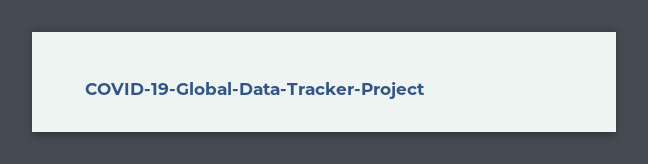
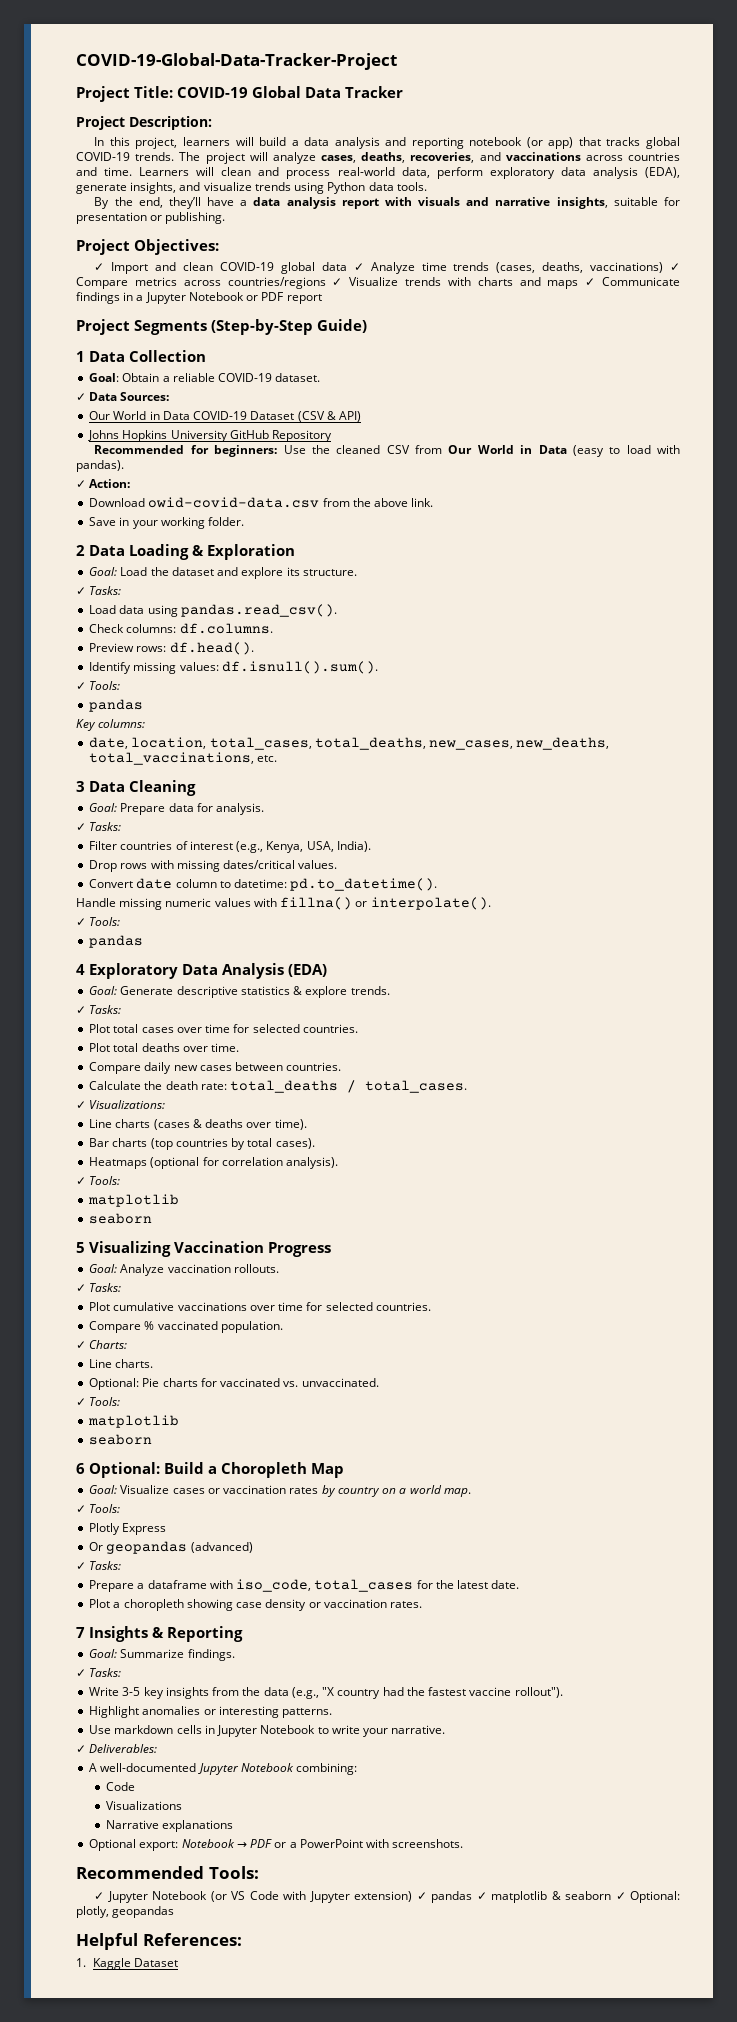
+ Project Title: COVID-19 Global Data Tracker
+ Project Description:
+ In this project, learners will build a data analysis and reporting notebook (or app) that tracks global COVID-19 trends. The project will analyze cases, deaths, recoveries, and vaccinations across countries and time. Learners will clean and process real-world data, perform exploratory data analysis (EDA), generate insights, and visualize trends using Python data tools.
+ By the end, they’ll have a data analysis report with visuals and narrative insights, suitable for presentation or publishing.
+ Project Objectives:
+ ✓ Import and clean COVID-19 global data ✓ Analyze time trends (cases, deaths, vaccinations) ✓ Compare metrics across countries/regions ✓ Visualize trends with charts and maps ✓ Communicate findings in a Jupyter Notebook or PDF report
+ Project Segments (Step-by-Step Guide)
+ 1 Data Collection
+ Goal: Obtain a reliable COVID-19 dataset.
+ ✓ Data Sources:
+ Our World in Data COVID-19 Dataset (CSV & API)
+ Johns Hopkins University GitHub Repository
+ Recommended for beginners: Use the cleaned CSV from Our World in Data (easy to load with pandas).
+ ✓ Action:
+ Download owid-covid-data.csv from the above link.
+ Save in your working folder.
+ 2 Data Loading & Exploration
+ Goal: Load the dataset and explore its structure.
+ ✓ Tasks:
+ Load data using pandas.read_csv().
+ Check columns: df.columns.
+ Preview rows: df.head().
+ Identify missing values: df.isnull().sum().
+ ✓ Tools:
+ pandas
+ Key columns:
+ date, location, total_cases, total_deaths, new_cases, new_deaths, total_vaccinations, etc.
+ 3 Data Cleaning
+ Goal: Prepare data for analysis.
+ ✓ Tasks:
+ Filter countries of interest (e.g., Kenya, USA, India).
+ Drop rows with missing dates/critical values.
+ Convert date column to datetime: pd.to_datetime().
+ Handle missing numeric values with fillna() or interpolate().
+ ✓ Tools:
+ pandas
+ 4 Exploratory Data Analysis (EDA)
+ Goal: Generate descriptive statistics & explore trends.
+ ✓ Tasks:
+ Plot total cases over time for selected countries.
+ Plot total deaths over time.
+ Compare daily new cases between countries.
+ Calculate the death rate: total_deaths / total_cases.
+ ✓ Visualizations:
+ Line charts (cases & deaths over time).
+ Bar charts (top countries by total cases).
+ Heatmaps (optional for correlation analysis).
+ ✓ Tools:
+ matplotlib
+ seaborn
+ 5 Visualizing Vaccination Progress
+ Goal: Analyze vaccination rollouts.
+ ✓ Tasks:
+ Plot cumulative vaccinations over time for selected countries.
+ Compare % vaccinated population.
+ ✓ Charts:
+ Line charts.
+ Optional: Pie charts for vaccinated vs. unvaccinated.
+ ✓ Tools:
+ matplotlib
+ seaborn
+ 6 Optional: Build a Choropleth Map
+ Goal: Visualize cases or vaccination rates by country on a world map.
+ ✓ Tools:
+ Plotly Express
+ Or geopandas (advanced)
+ ✓ Tasks:
+ Prepare a dataframe with iso_code, total_cases for the latest date.
+ Plot a choropleth showing case density or vaccination rates.
+ 7 Insights & Reporting
+ Goal: Summarize findings.
+ ✓ Tasks:
+ Write 3-5 key insights from the data (e.g., "X country had the fastest vaccine rollout").
+ Highlight anomalies or interesting patterns.
+ Use markdown cells in Jupyter Notebook to write your narrative.
+ ✓ Deliverables:
+ A well-documented Jupyter Notebook combining:
+ Code
+ Visualizations
+ Narrative explanations
+ Optional export: Notebook → PDF or a PowerPoint with screenshots.
+ Recommended Tools:
+ ✓ Jupyter Notebook (or VS Code with Jupyter extension) ✓ pandas ✓ matplotlib & seaborn ✓ Optional: plotly, geopandas
+ Helpful References:
+ 1. Kaggle Dataset

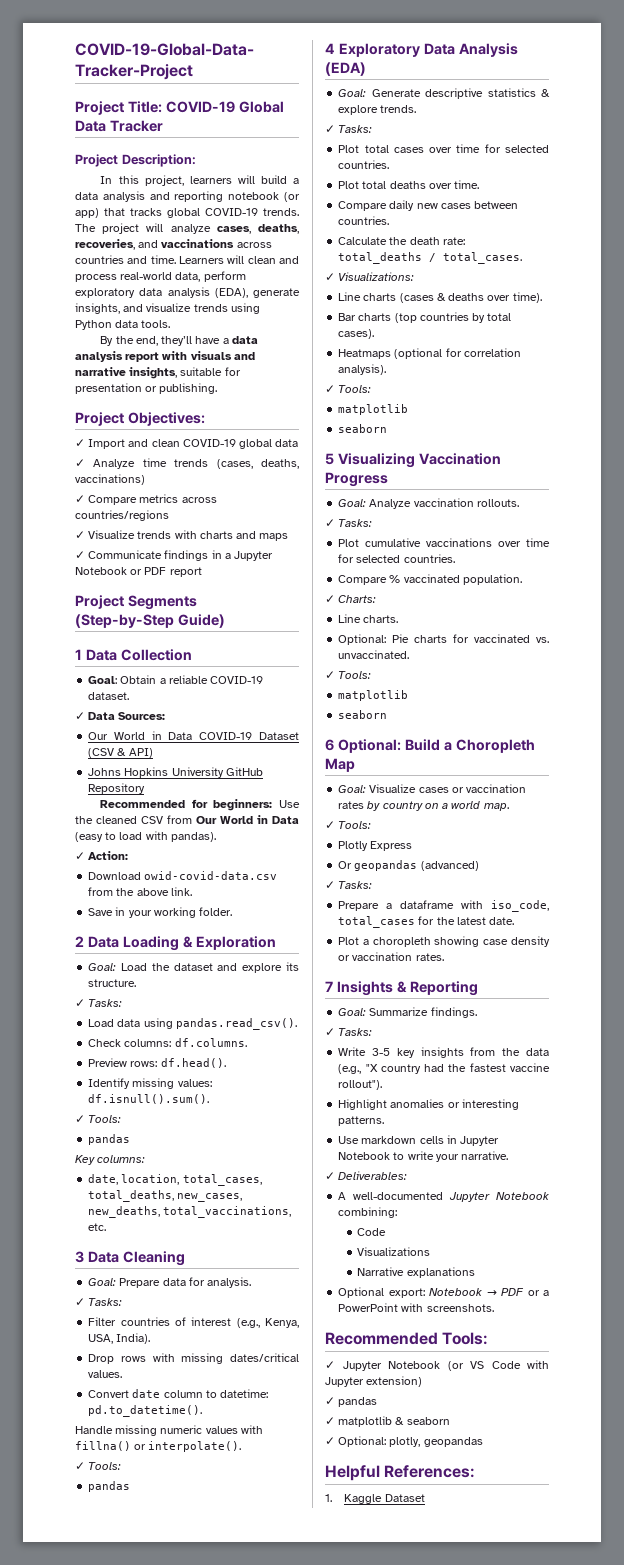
- ✓ Import and clean COVID-19 global data ✓ Analyze time trends (cases, deaths, vaccinations) ✓ Compare metrics across countries/regions ✓ Visualize trends with charts and maps ✓ Communicate findings in a Jupyter Notebook or PDF report
+ ✓ Import and clean COVID-19 global data
+ ✓ Analyze time trends (cases, deaths, vaccinations)
+ ✓ Compare metrics across countries/regions
+ ✓ Visualize trends with charts and maps
+ ✓ Communicate findings in a Jupyter Notebook or PDF report
- ✓ Jupyter Notebook (or VS Code with Jupyter extension) ✓ pandas ✓ matplotlib & seaborn ✓ Optional: plotly, geopandas
+ ✓ Jupyter Notebook (or VS Code with Jupyter extension)
+ ✓ pandas
+ ✓ matplotlib & seaborn
+ ✓ Optional: plotly, geopandas

